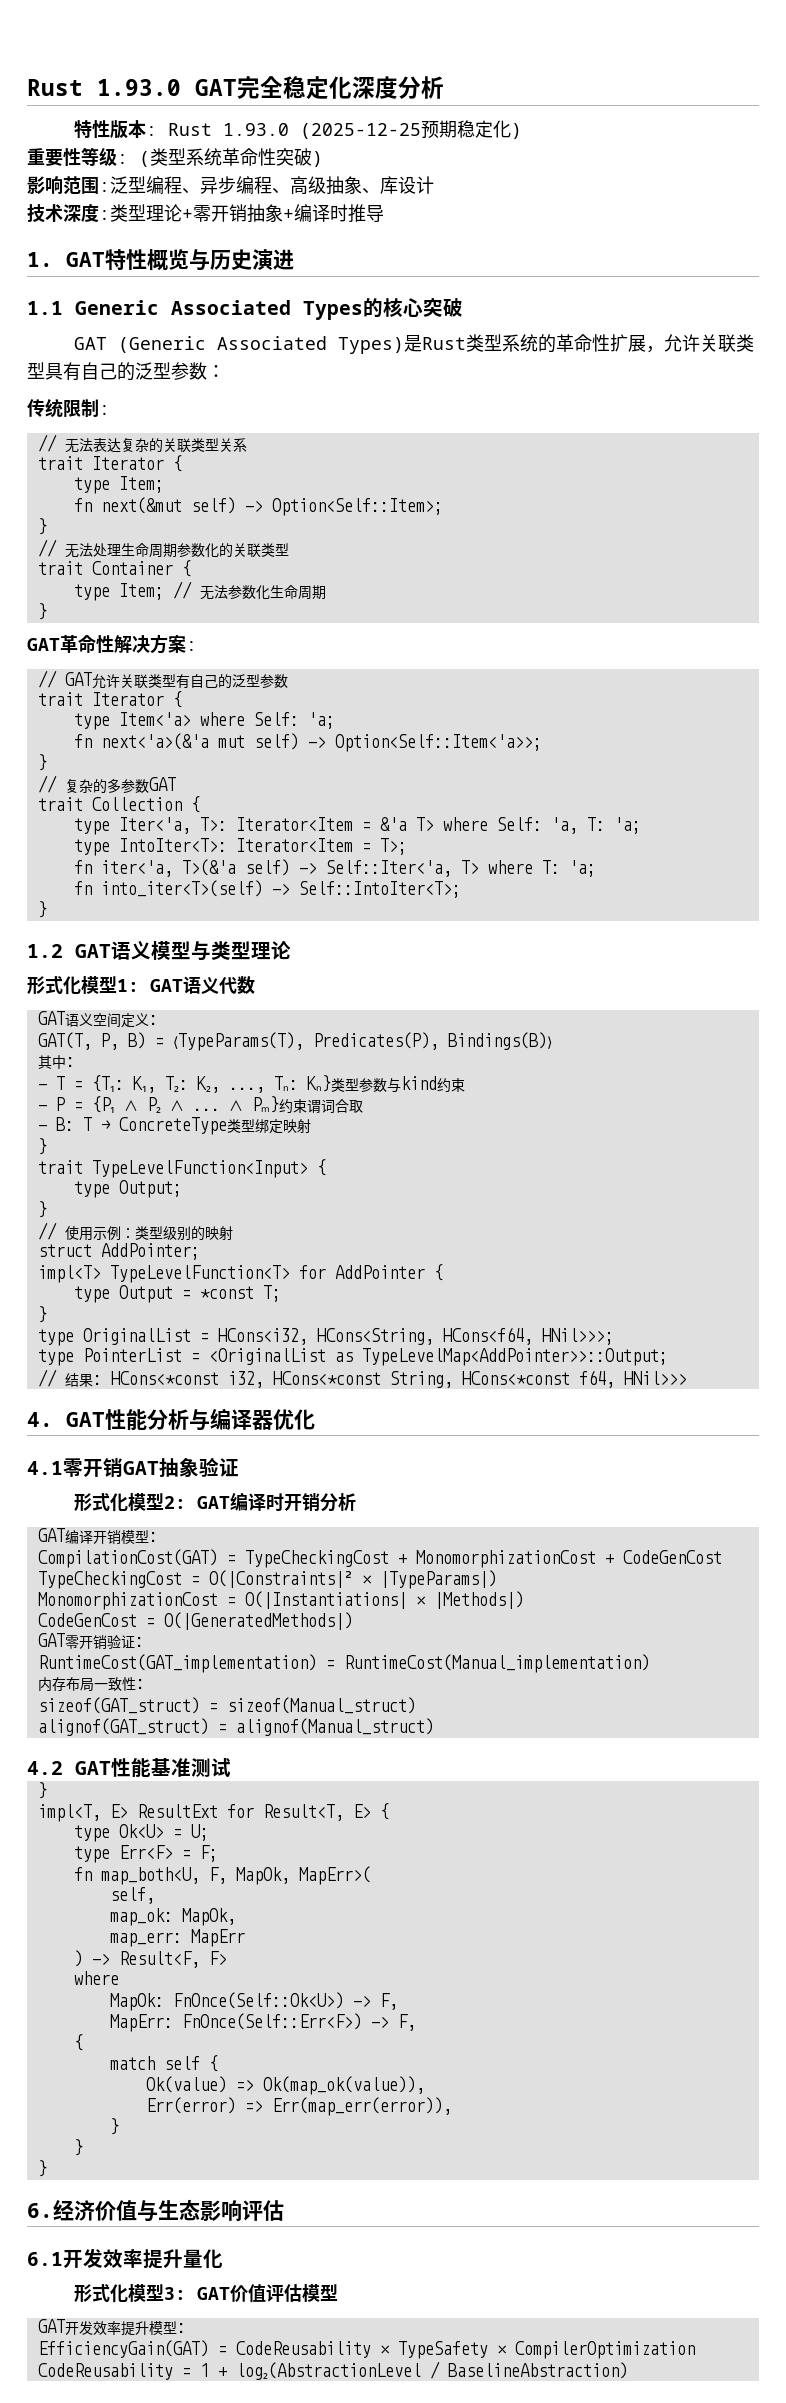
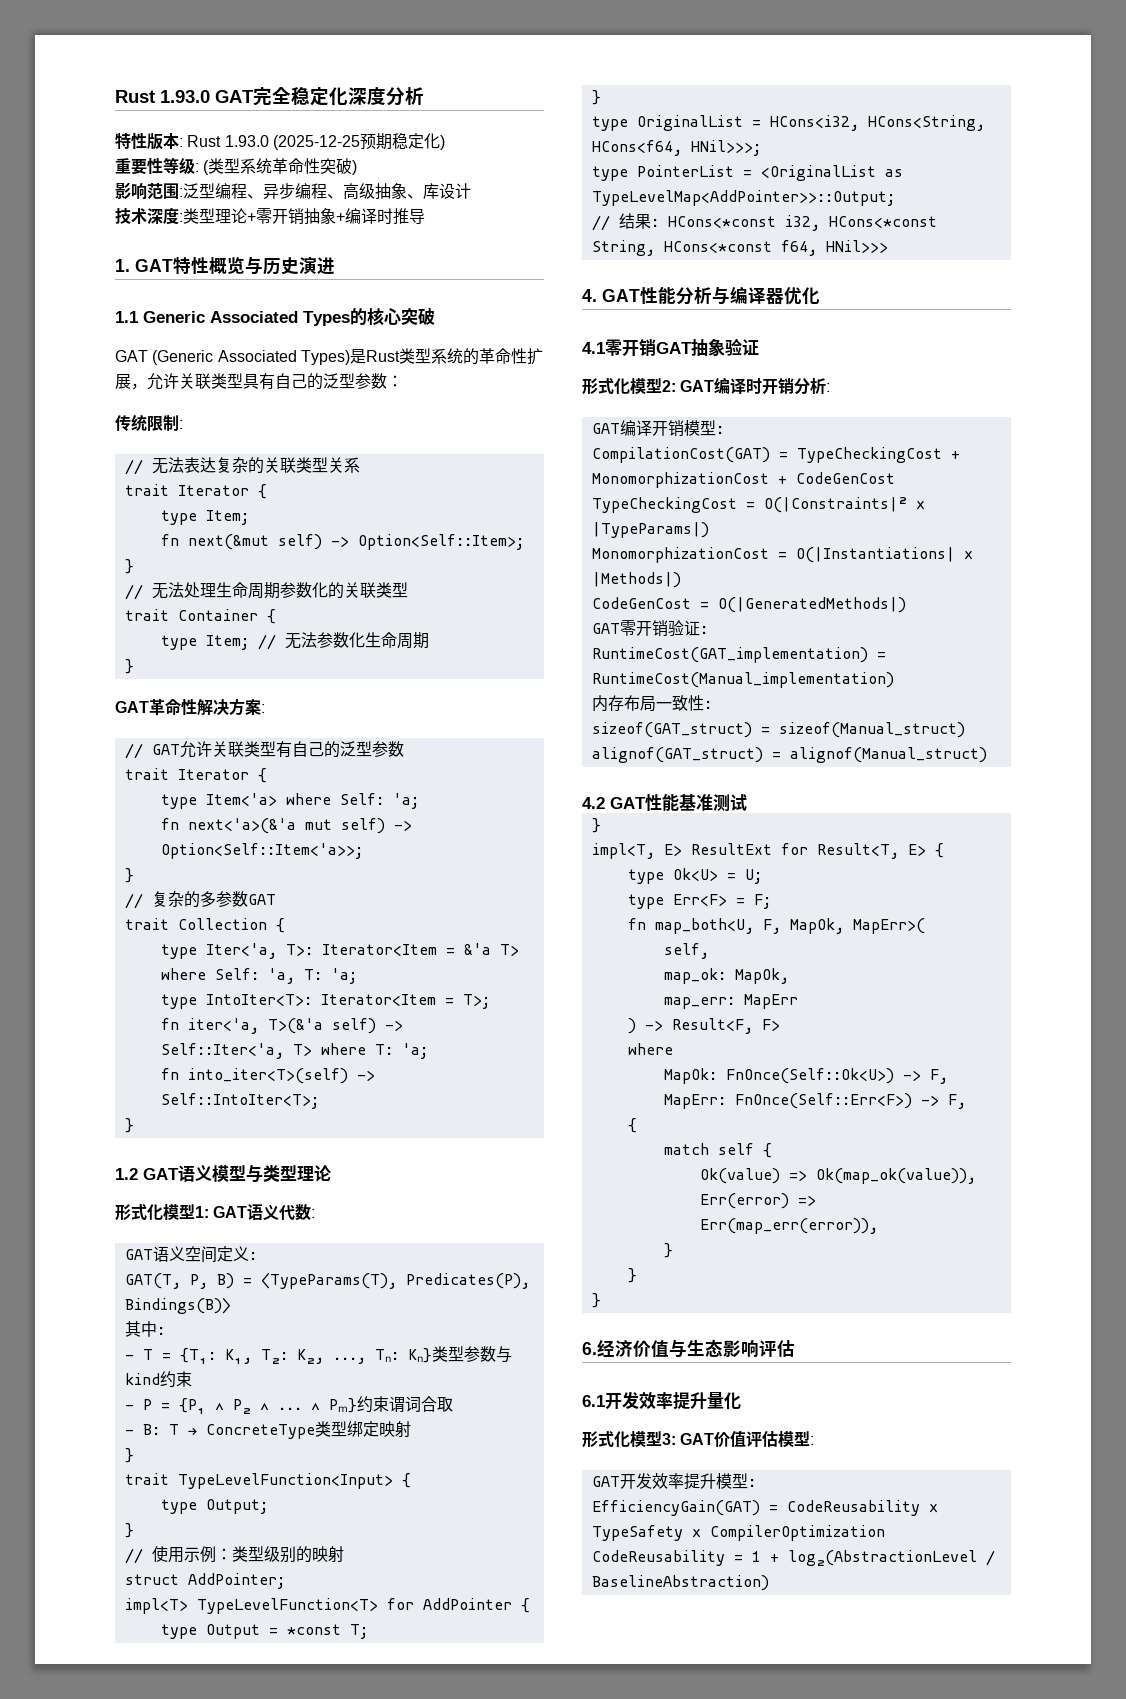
- 形式化模型1: GAT语义代数
+ 形式化模型1: GAT语义代数:
- 形式化模型2: GAT编译时开销分析
+ 形式化模型2: GAT编译时开销分析:
- 形式化模型3: GAT价值评估模型
+ 形式化模型3: GAT价值评估模型:

